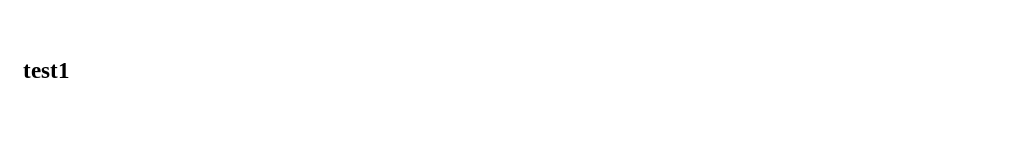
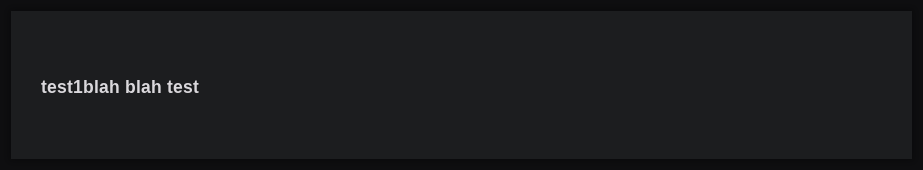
- test1
+ test1blah blah test

